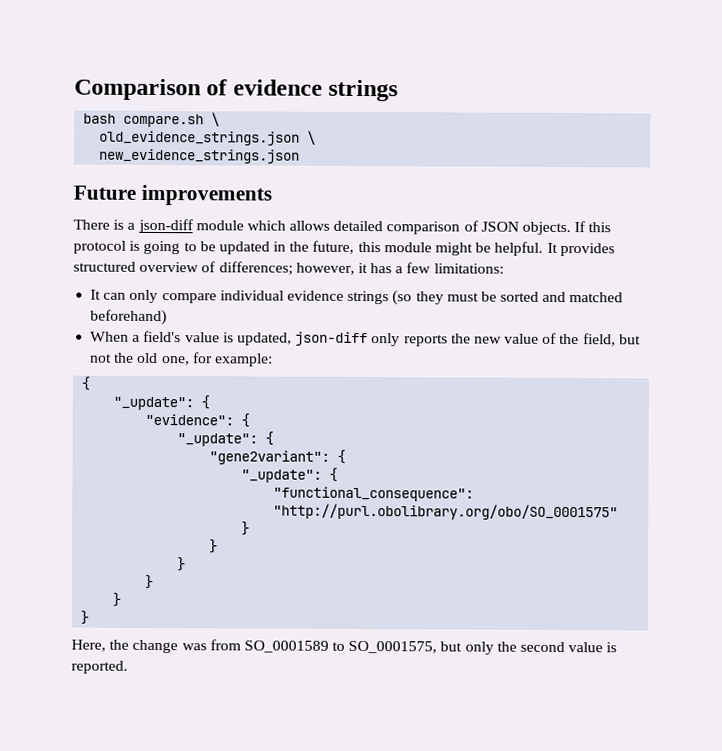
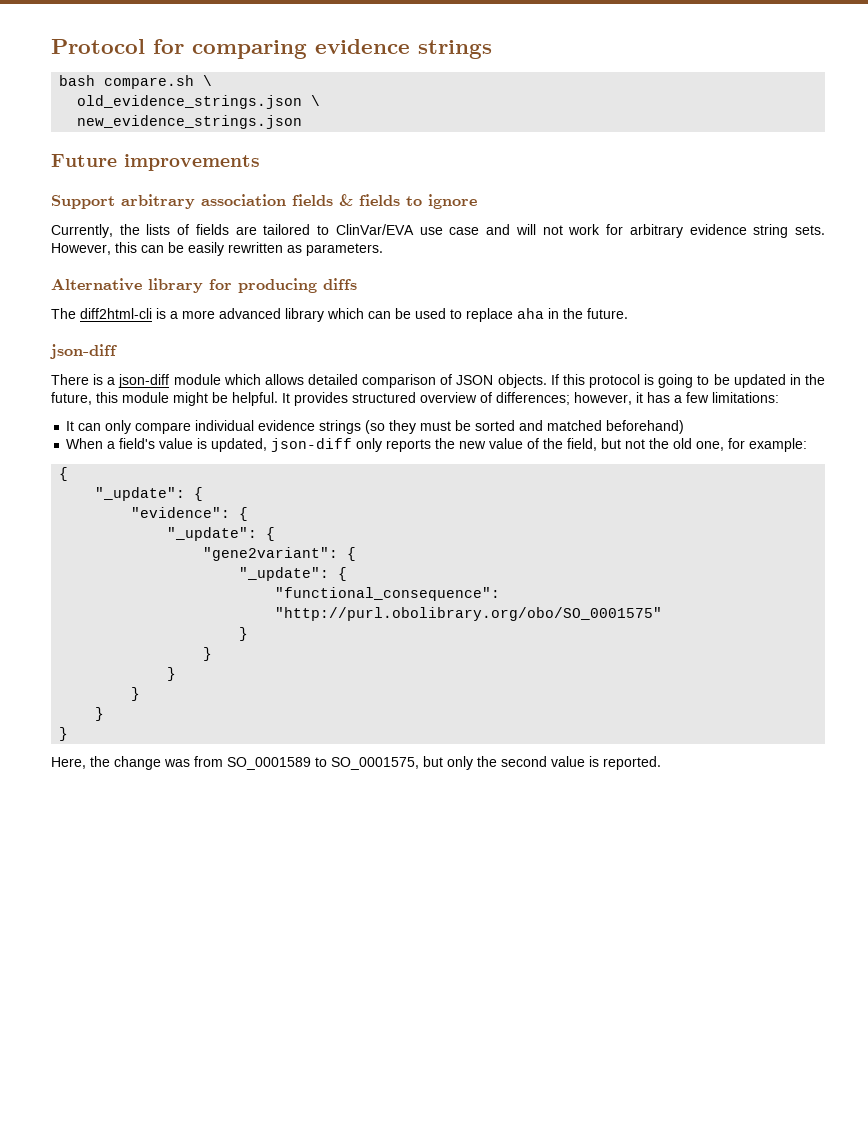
- Comparison of evidence strings
+ Protocol for comparing evidence strings
+ Support arbitrary association fields & fields to ignore
+ Currently, the lists of fields are tailored to ClinVar/EVA use case and will not work for arbitrary evidence string sets. However, this can be easily rewritten as parameters.
+ Alternative library for producing diffs
+ The diff2html-cli is a more advanced library which can be used to replace aha in the future.
+ json-diff

